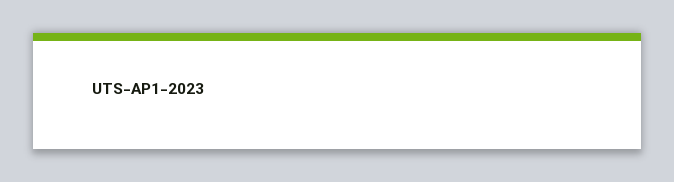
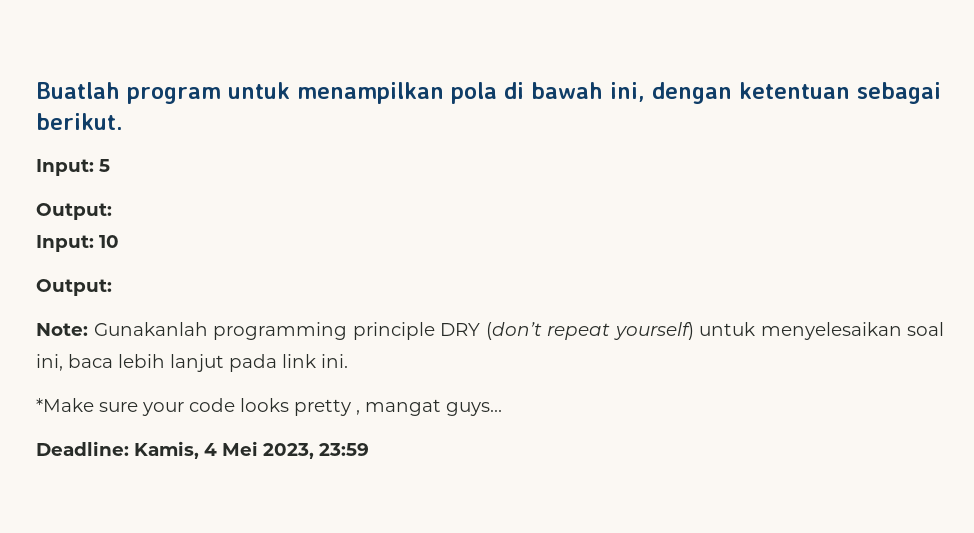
- UTS-AP1-2023
+ Buatlah program untuk menampilkan pola di bawah ini, dengan ketentuan sebagai berikut.
+ Input: 5
+ Output:
+ Input: 10
+ Output:
+ Note: Gunakanlah programming principle DRY (don’t repeat yourself) untuk menyelesaikan soal ini, baca lebih lanjut pada link ini.
+ *Make sure your code looks pretty , mangat guys…
+ Deadline: Kamis, 4 Mei 2023, 23:59

